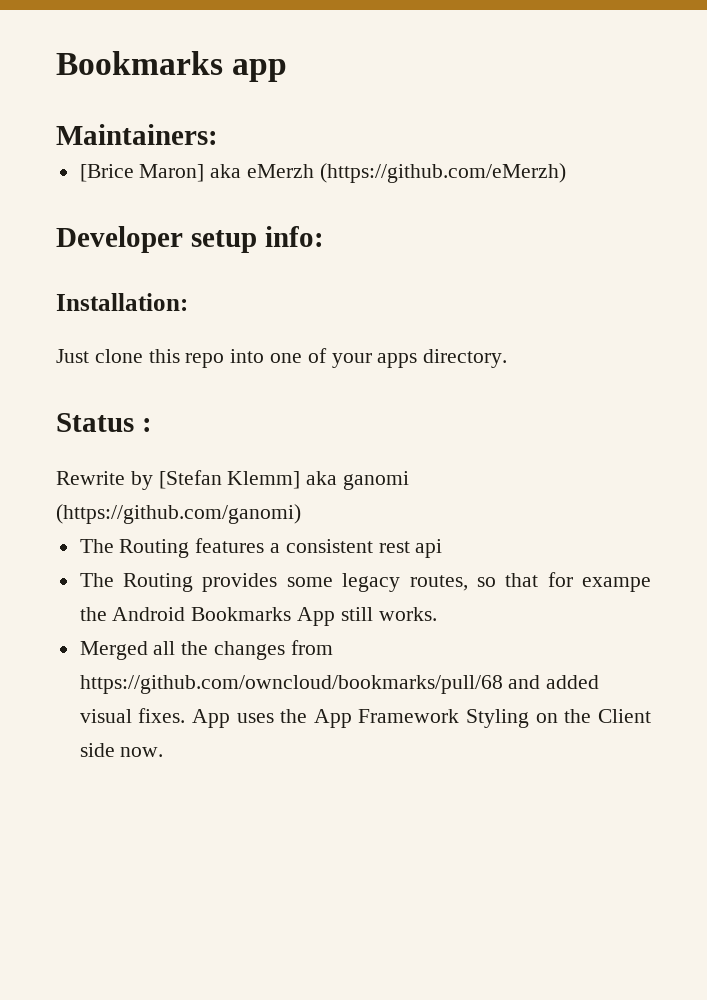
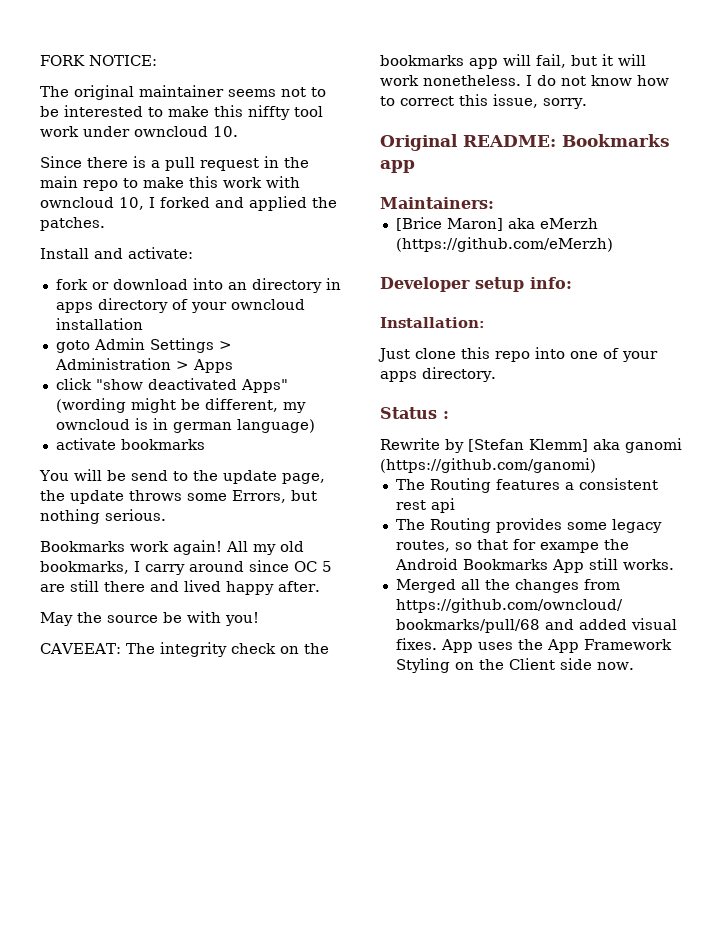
- Bookmarks app
+ FORK NOTICE:
+ The original maintainer seems not to be interested to make this niffty tool work under owncloud 10.
+ Since there is a pull request in the main repo to make this work with owncloud 10, I forked and applied the patches.
+ Install and activate:
+ fork or download into an directory in apps directory of your owncloud installation
+ goto Admin Settings > Administration > Apps
+ click "show deactivated Apps" (wording might be different, my owncloud is in german language)
+ activate bookmarks
+ You will be send to the update page, the update throws some Errors, but nothing serious.
+ Bookmarks work again! All my old bookmarks, I carry around since OC 5 are still there and lived happy after.
+ May the source be with you!
+ CAVEEAT: The integrity check on the bookmarks app will fail, but it will work nonetheless. I do not know how to correct this issue, sorry.
+ Original README: Bookmarks app

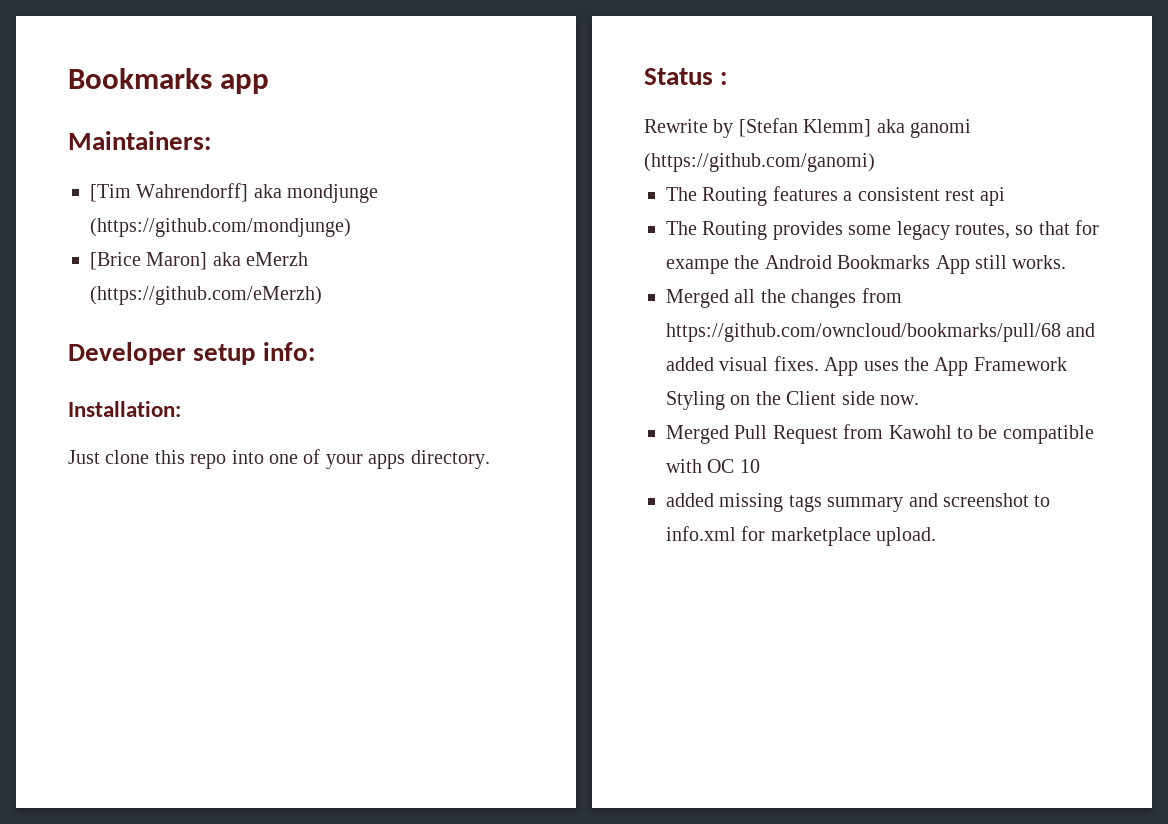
- FORK NOTICE:
- The original maintainer seems not to be interested to make this niffty tool work under owncloud 10.
- Since there is a pull request in the main repo to make this work with owncloud 10, I forked and applied the patches.
- Install and activate:
- fork or download into an directory in apps directory of your owncloud installation
- goto Admin Settings > Administration > Apps
- click "show deactivated Apps" (wording might be different, my owncloud is in german language)
- activate bookmarks
- You will be send to the update page, the update throws some Errors, but nothing serious.
- Bookmarks work again! All my old bookmarks, I carry around since OC 5 are still there and lived happy after.
- May the source be with you!
- CAVEEAT: The integrity check on the bookmarks app will fail, but it will work nonetheless. I do not know how to correct this issue, sorry.
- Original README: Bookmarks app
+ Bookmarks app
  Maintainers:
+ [Tim Wahrendorff] aka mondjunge (https://github.com/mondjunge)
+ Merged Pull Request from Kawohl to be compatible with OC 10
+ added missing tags summary and screenshot to info.xml for marketplace upload.

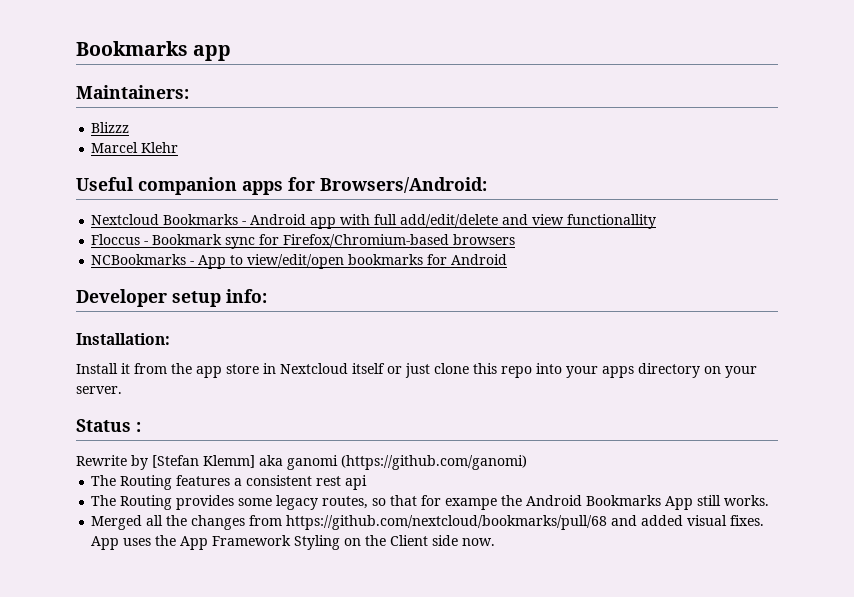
- [Tim Wahrendorff] aka mondjunge (https://github.com/mondjunge)
- [Brice Maron] aka eMerzh (https://github.com/eMerzh)
+ Blizzz
+ Marcel Klehr
+ Useful companion apps for Browsers/Android:
+ Nextcloud Bookmarks - Android app with full add/edit/delete and view functionallity
+ Floccus - Bookmark sync for Firefox/Chromium-based browsers
+ NCBookmarks - App to view/edit/open bookmarks for Android
  Developer setup info:
  Installation:
- Just clone this repo into one of your apps directory.
+ Install it from the app store in Nextcloud itself or just clone this repo into your apps directory on your server.
- Merged all the changes from https://github.com/owncloud/bookmarks/pull/68 and added visual fixes.
+ Merged all the changes from https://github.com/nextcloud/bookmarks/pull/68 and added visual fixes.
- Merged Pull Request from Kawohl to be compatible with OC 10
- added missing tags summary and screenshot to info.xml for marketplace upload.

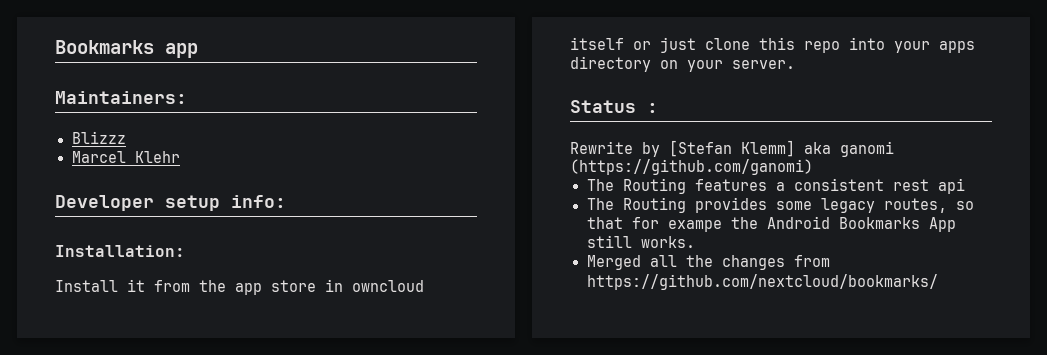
- Useful companion apps for Browsers/Android:
- Nextcloud Bookmarks - Android app with full add/edit/delete and view functionallity
- Floccus - Bookmark sync for Firefox/Chromium-based browsers
- NCBookmarks - App to view/edit/open bookmarks for Android
- Install it from the app store in Nextcloud itself or just clone this repo into your apps directory on your server.
+ Install it from the app store in owncloud itself or just clone this repo into your apps directory on your server.
- Merged all the changes from https://github.com/nextcloud/bookmarks/pull/68 and added visual fixes. App uses the App Framework Styling on the Client side now.
+ Merged all the changes from https://github.com/nextcloud/bookmarks/

